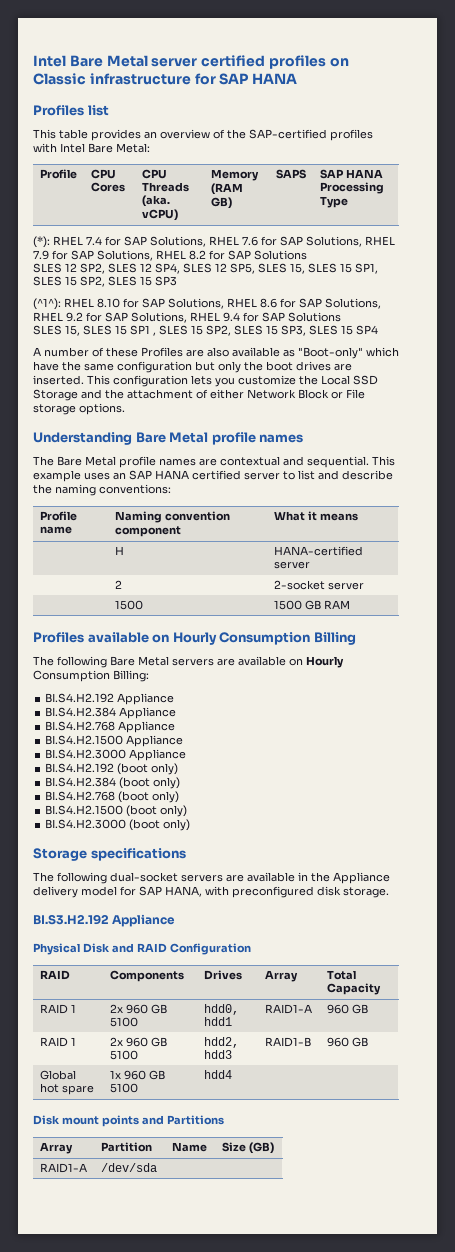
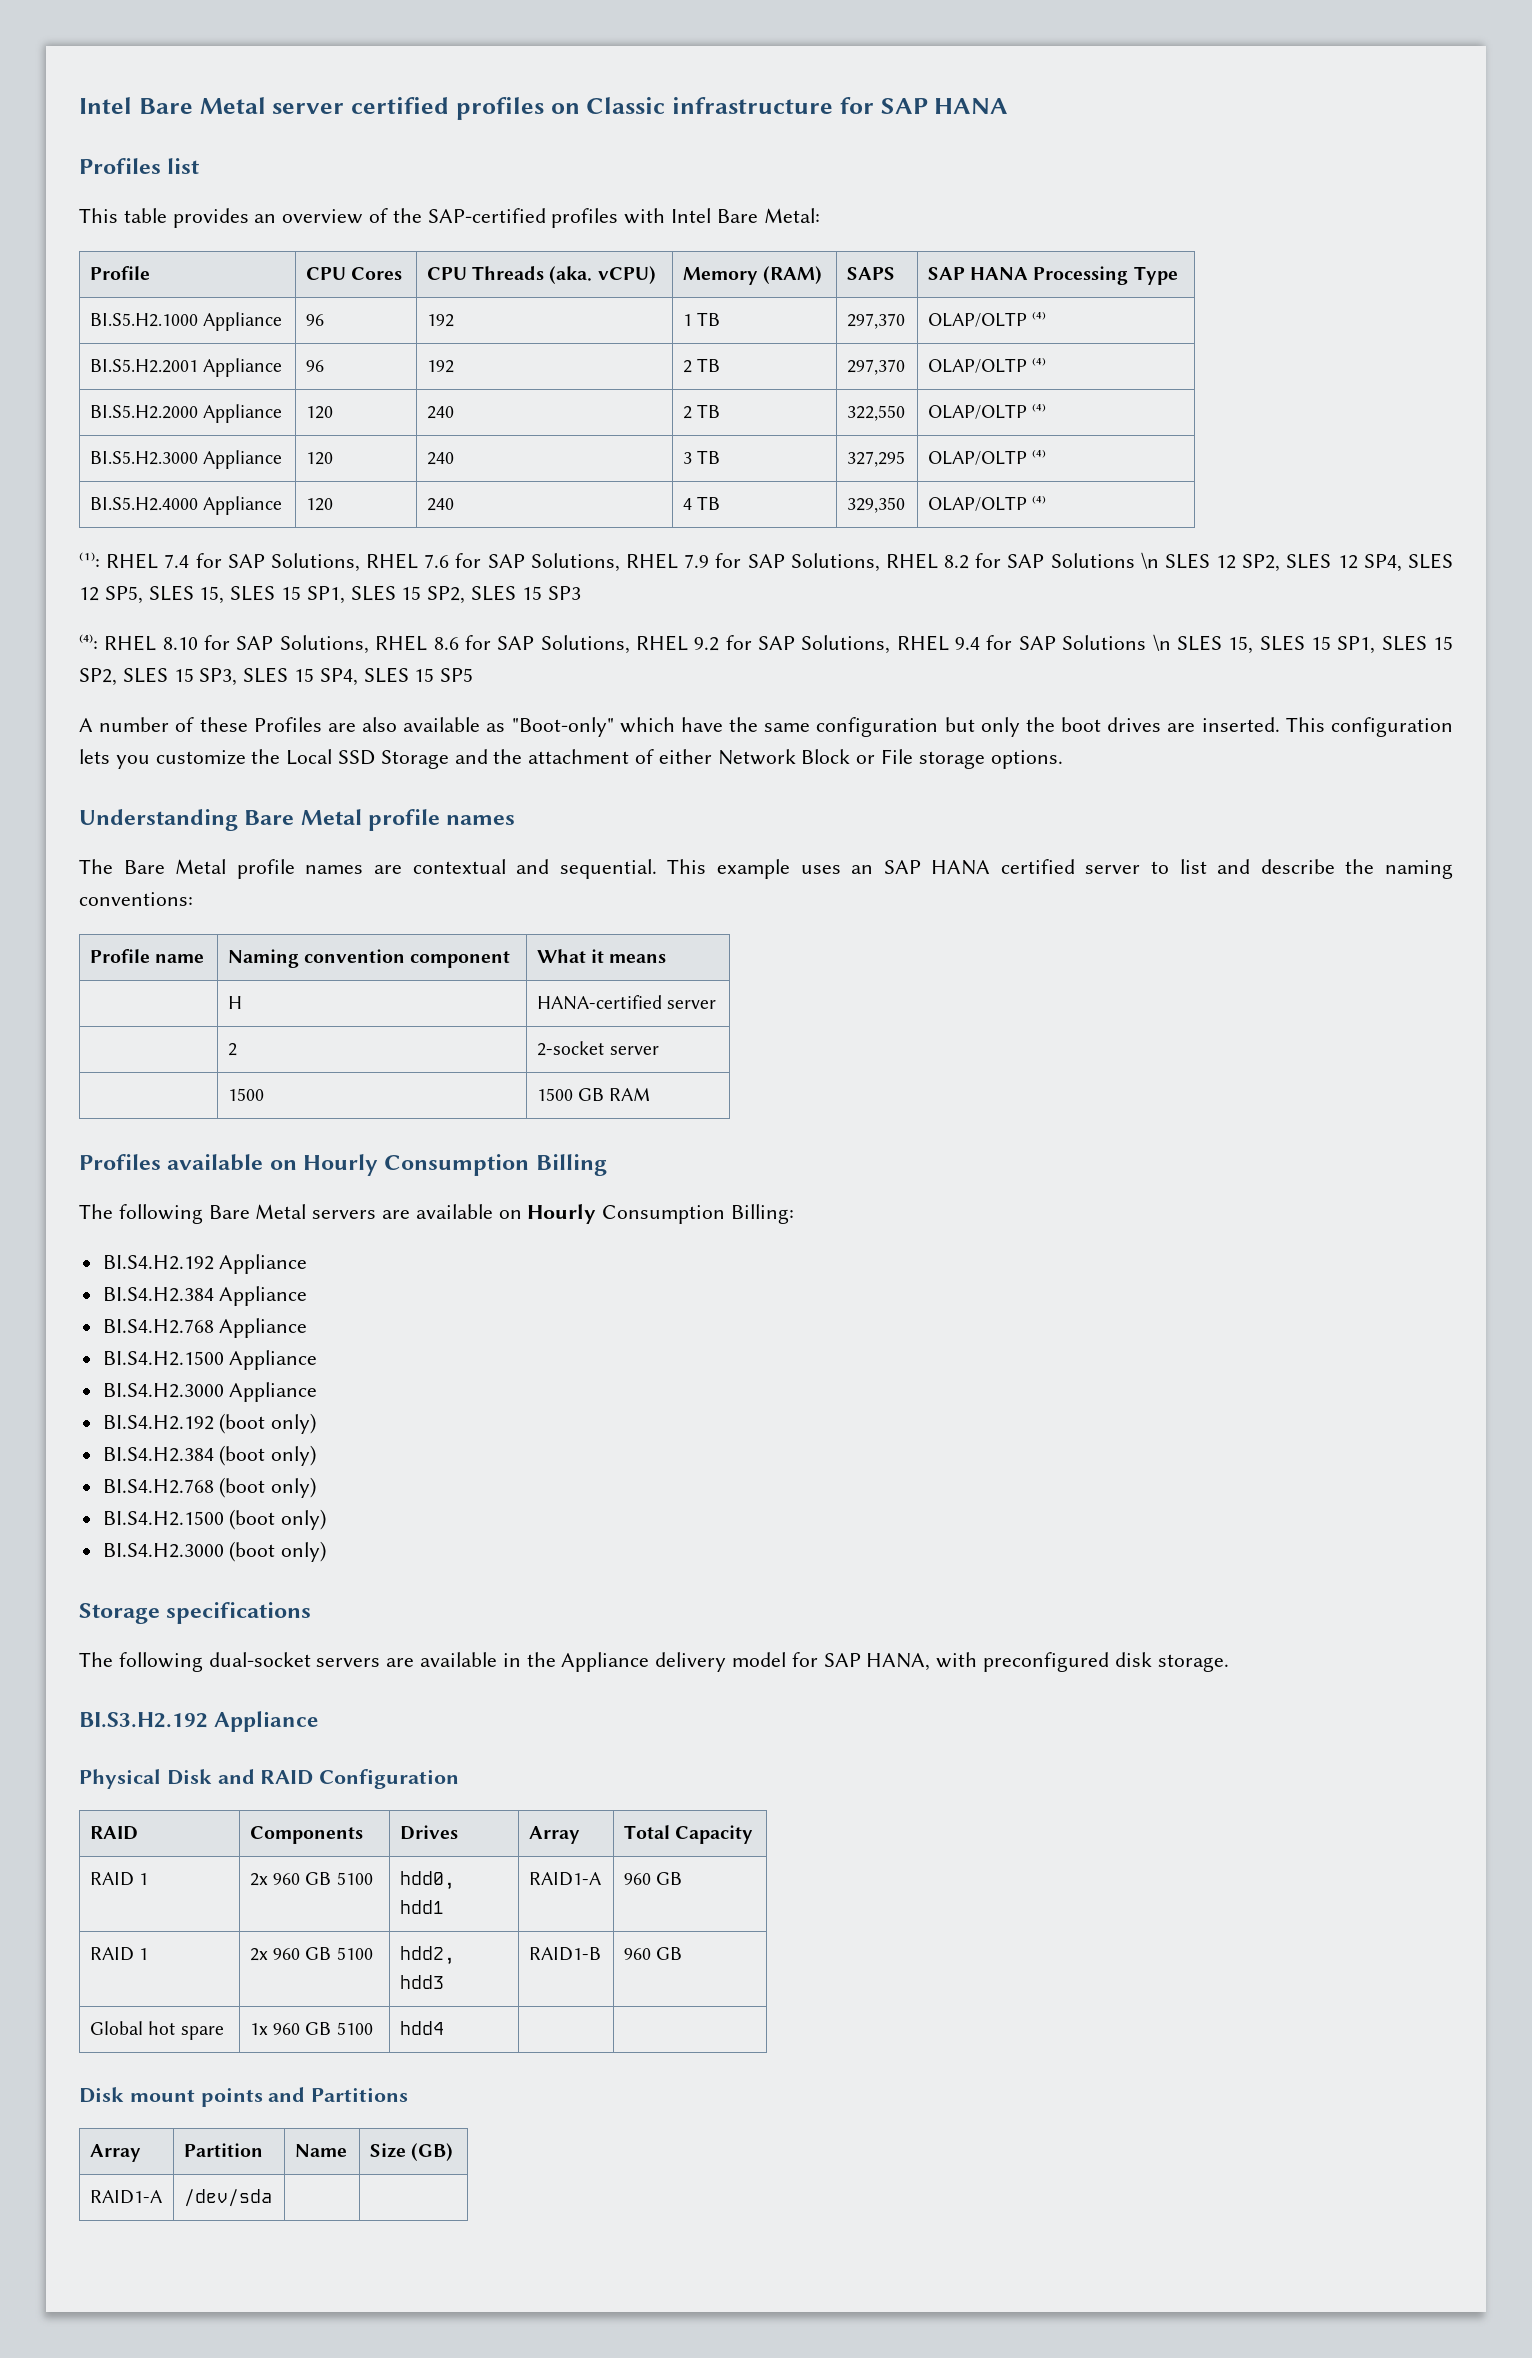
- Profile | CPU Cores | CPU Threads (aka. vCPU) | Memory (RAM GB) | SAPS | SAP HANA Processing Type
+ Profile | CPU Cores | CPU Threads (aka. vCPU) | Memory (RAM) | SAPS | SAP HANA Processing Type
- (*): RHEL 7.4 for SAP Solutions, RHEL 7.6 for SAP Solutions, RHEL 7.9 for SAP Solutions, RHEL 8.2 for SAP Solutions
- SLES 12 SP2, SLES 12 SP4, SLES 12 SP5, SLES 15, SLES 15 SP1, SLES 15 SP2, SLES 15 SP3
+ BI.S5.H2.1000 Appliance | 96 | 192 | 1 TB | 297,370 | OLAP/OLTP ⁽⁴⁾
+ BI.S5.H2.2001 Appliance | 96 | 192 | 2 TB | 297,370 | OLAP/OLTP ⁽⁴⁾
+ BI.S5.H2.2000 Appliance | 120 | 240 | 2 TB | 322,550 | OLAP/OLTP ⁽⁴⁾
+ BI.S5.H2.3000 Appliance | 120 | 240 | 3 TB | 327,295 | OLAP/OLTP ⁽⁴⁾
+ BI.S5.H2.4000 Appliance | 120 | 240 | 4 TB | 329,350 | OLAP/OLTP ⁽⁴⁾
+ ⁽¹⁾: RHEL 7.4 for SAP Solutions, RHEL 7.6 for SAP Solutions, RHEL 7.9 for SAP Solutions, RHEL 8.2 for SAP Solutions \n SLES 12 SP2, SLES 12 SP4, SLES 12 SP5, SLES 15, SLES 15 SP1, SLES 15 SP2, SLES 15 SP3
- (^1^): RHEL 8.10 for SAP Solutions, RHEL 8.6 for SAP Solutions, RHEL 9.2 for SAP Solutions, RHEL 9.4 for SAP Solutions
- SLES 15, SLES 15 SP1 , SLES 15 SP2, SLES 15 SP3, SLES 15 SP4
+ ⁽⁴⁾: RHEL 8.10 for SAP Solutions, RHEL 8.6 for SAP Solutions, RHEL 9.2 for SAP Solutions, RHEL 9.4 for SAP Solutions \n SLES 15, SLES 15 SP1, SLES 15 SP2, SLES 15 SP3, SLES 15 SP4, SLES 15 SP5

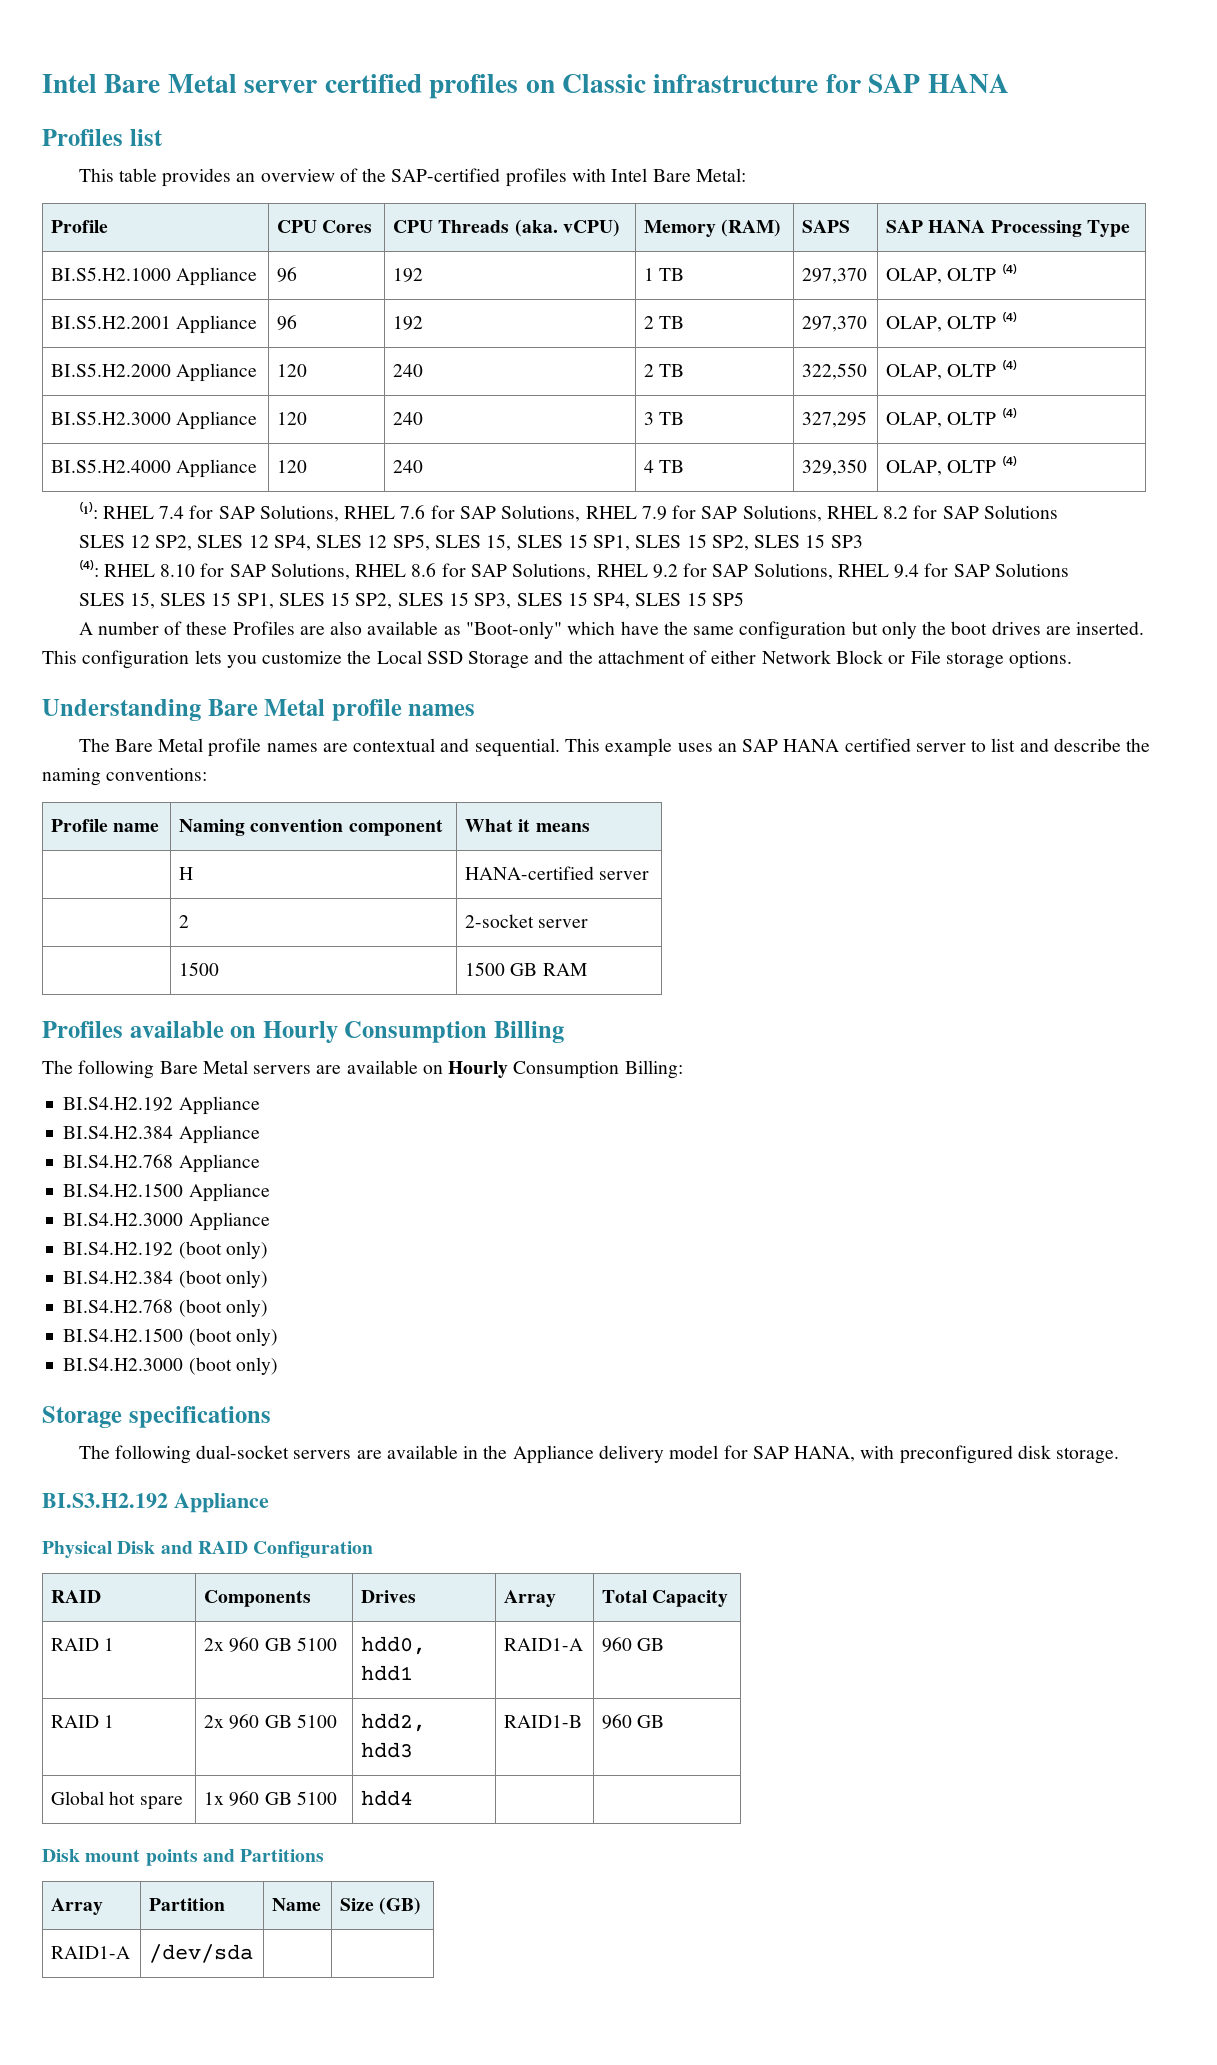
- BI.S5.H2.1000 Appliance | 96 | 192 | 1 TB | 297,370 | OLAP/OLTP ⁽⁴⁾
+ BI.S5.H2.1000 Appliance | 96 | 192 | 1 TB | 297,370 | OLAP, OLTP ⁽⁴⁾
- BI.S5.H2.2001 Appliance | 96 | 192 | 2 TB | 297,370 | OLAP/OLTP ⁽⁴⁾
+ BI.S5.H2.2001 Appliance | 96 | 192 | 2 TB | 297,370 | OLAP, OLTP ⁽⁴⁾
- BI.S5.H2.2000 Appliance | 120 | 240 | 2 TB | 322,550 | OLAP/OLTP ⁽⁴⁾
+ BI.S5.H2.2000 Appliance | 120 | 240 | 2 TB | 322,550 | OLAP, OLTP ⁽⁴⁾
- BI.S5.H2.3000 Appliance | 120 | 240 | 3 TB | 327,295 | OLAP/OLTP ⁽⁴⁾
+ BI.S5.H2.3000 Appliance | 120 | 240 | 3 TB | 327,295 | OLAP, OLTP ⁽⁴⁾
- BI.S5.H2.4000 Appliance | 120 | 240 | 4 TB | 329,350 | OLAP/OLTP ⁽⁴⁾
+ BI.S5.H2.4000 Appliance | 120 | 240 | 4 TB | 329,350 | OLAP, OLTP ⁽⁴⁾
- ⁽¹⁾: RHEL 7.4 for SAP Solutions, RHEL 7.6 for SAP Solutions, RHEL 7.9 for SAP Solutions, RHEL 8.2 for SAP Solutions \n SLES 12 SP2, SLES 12 SP4, SLES 12 SP5, SLES 15, SLES 15 SP1, SLES 15 SP2, SLES 15 SP3
+ ⁽¹⁾: RHEL 7.4 for SAP Solutions, RHEL 7.6 for SAP Solutions, RHEL 7.9 for SAP Solutions, RHEL 8.2 for SAP Solutions
+ SLES 12 SP2, SLES 12 SP4, SLES 12 SP5, SLES 15, SLES 15 SP1, SLES 15 SP2, SLES 15 SP3
- ⁽⁴⁾: RHEL 8.10 for SAP Solutions, RHEL 8.6 for SAP Solutions, RHEL 9.2 for SAP Solutions, RHEL 9.4 for SAP Solutions \n SLES 15, SLES 15 SP1, SLES 15 SP2, SLES 15 SP3, SLES 15 SP4, SLES 15 SP5
+ ⁽⁴⁾: RHEL 8.10 for SAP Solutions, RHEL 8.6 for SAP Solutions, RHEL 9.2 for SAP Solutions, RHEL 9.4 for SAP Solutions
+ SLES 15, SLES 15 SP1, SLES 15 SP2, SLES 15 SP3, SLES 15 SP4, SLES 15 SP5

